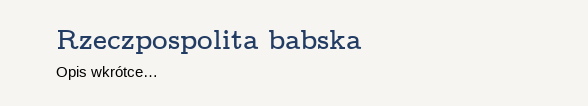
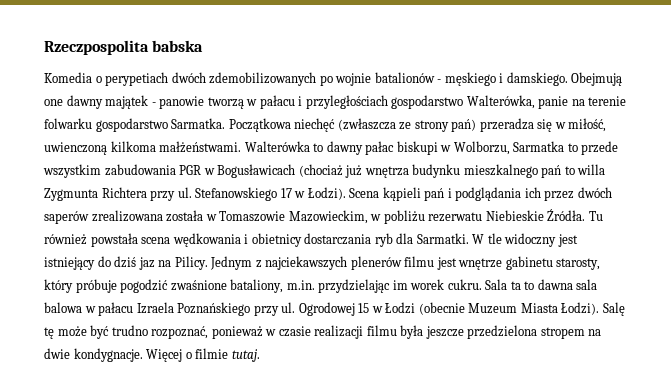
- Opis wkrótce…
+ Komedia o perypetiach dwóch zdemobilizowanych po wojnie batalionów - męskiego i damskiego. Obejmują one dawny majątek - panowie tworzą w pałacu i przyległościach gospodarstwo Walterówka, panie na terenie folwarku gospodarstwo Sarmatka. Początkowa niechęć (zwłaszcza ze strony pań) przeradza się w miłość, uwienczoną kilkoma małżeństwami. Walterówka to dawny pałac biskupi w Wolborzu, Sarmatka to przede wszystkim zabudowania PGR w Bogusławicach (chociaż już wnętrza budynku mieszkalnego pań to willa Zygmunta Richtera przy ul. Stefanowskiego 17 w Łodzi). Scena kąpieli pań i podglądania ich przez dwóch saperów zrealizowana została w Tomaszowie Mazowieckim, w pobliżu rezerwatu Niebieskie Źródła. Tu również powstała scena wędkowania i obietnicy dostarczania ryb dla Sarmatki. W tle widoczny jest istniejący do dziś jaz na Pilicy. Jednym z najciekawszych plenerów filmu jest wnętrze gabinetu starosty, który próbuje pogodzić zwaśnione bataliony, m.in. przydzielając im worek cukru. Sala ta to dawna sala balowa w pałacu Izraela Poznańskiego przy ul. Ogrodowej 15 w Łodzi (obecnie Muzeum Miasta Łodzi). Salę tę może być trudno rozpoznać, ponieważ w czasie realizacji filmu była jeszcze przedzielona stropem na dwie kondygnacje. Więcej o filmie tutaj.

